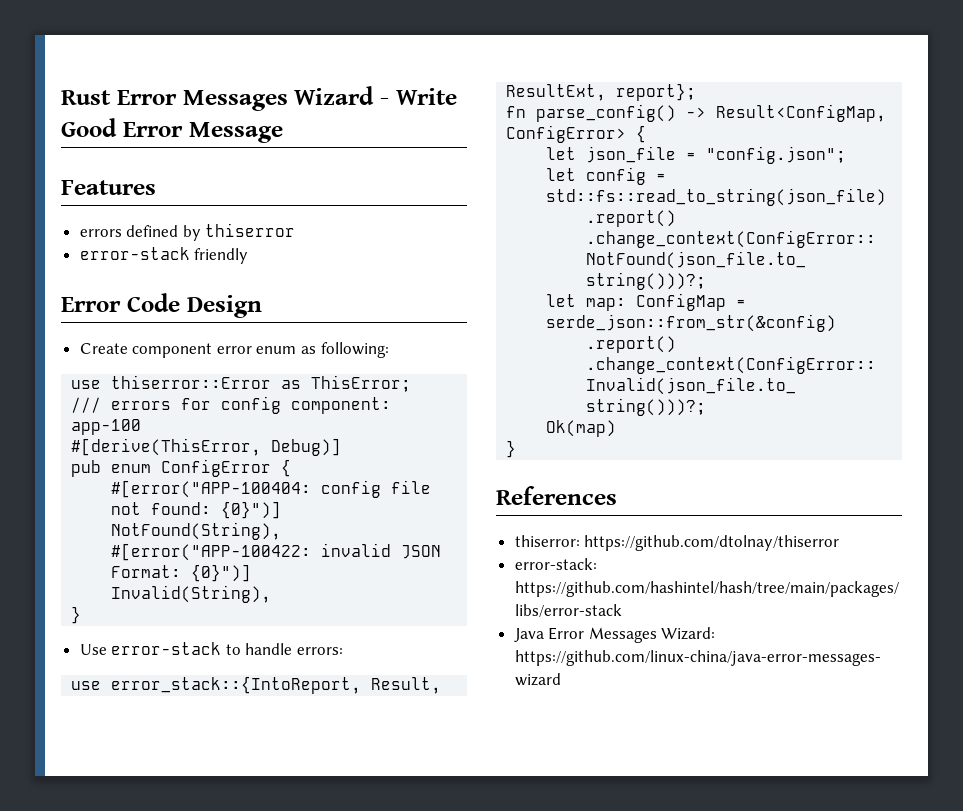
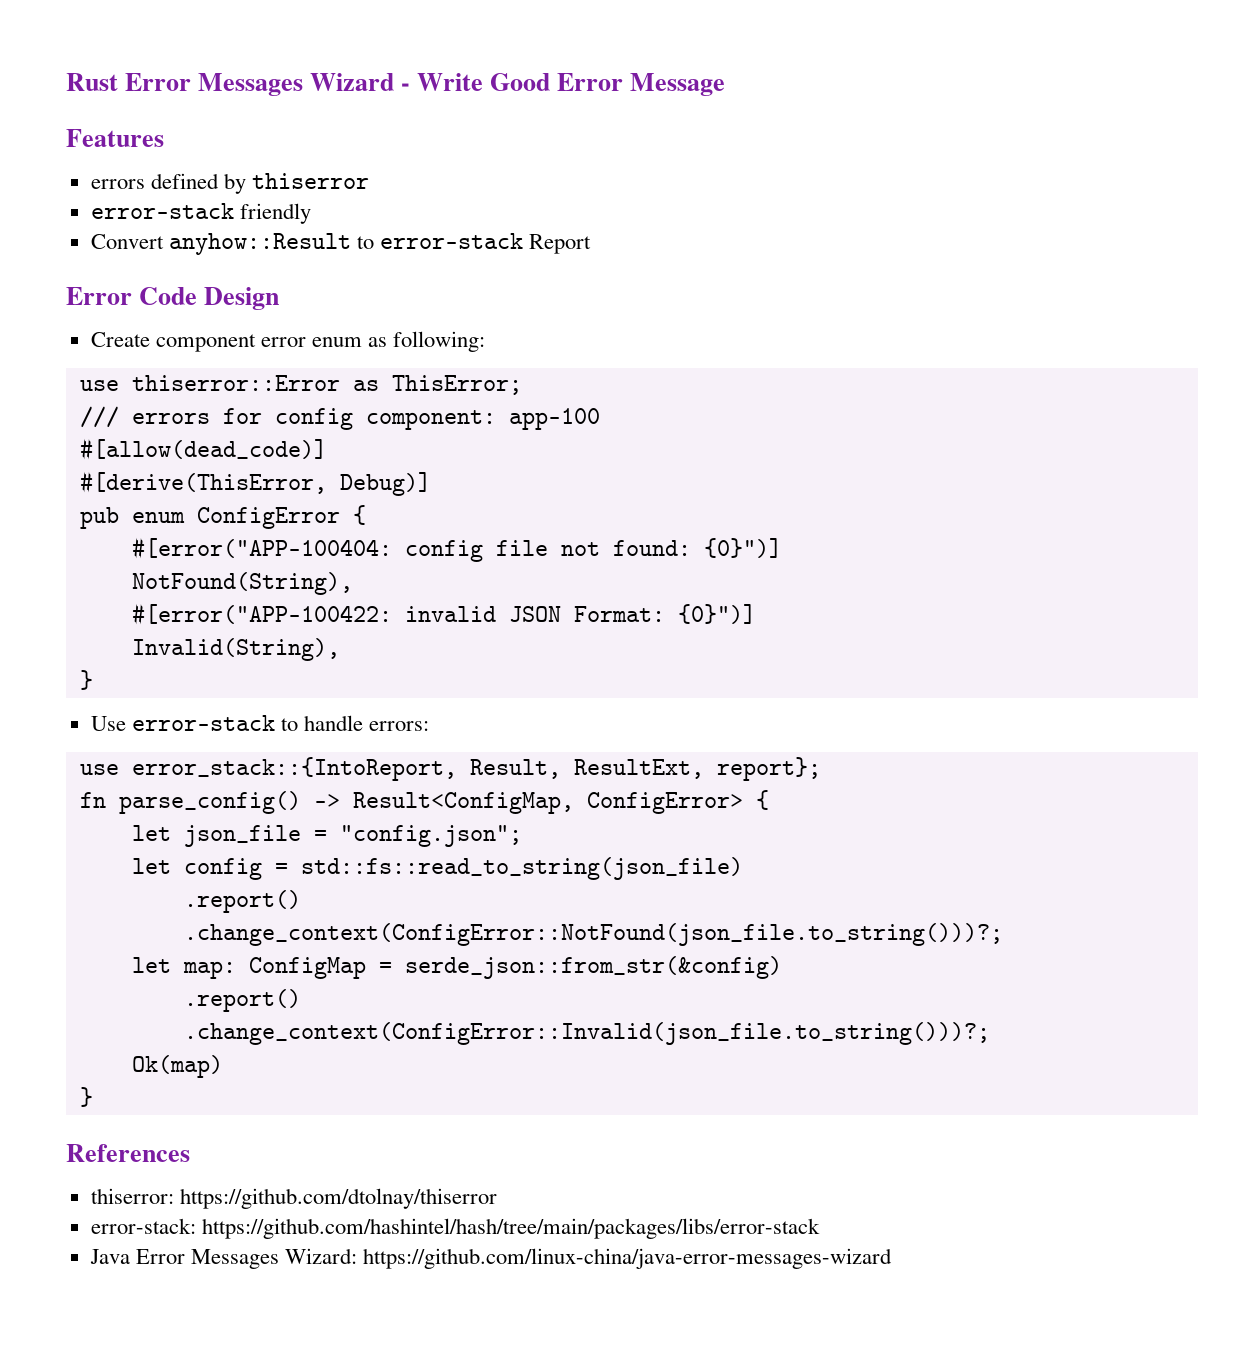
+ Convert anyhow::Result to error-stack Report
+ #[allow(dead_code)]

